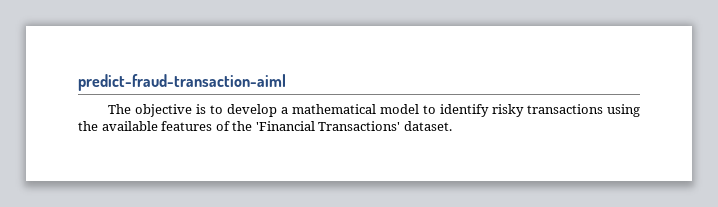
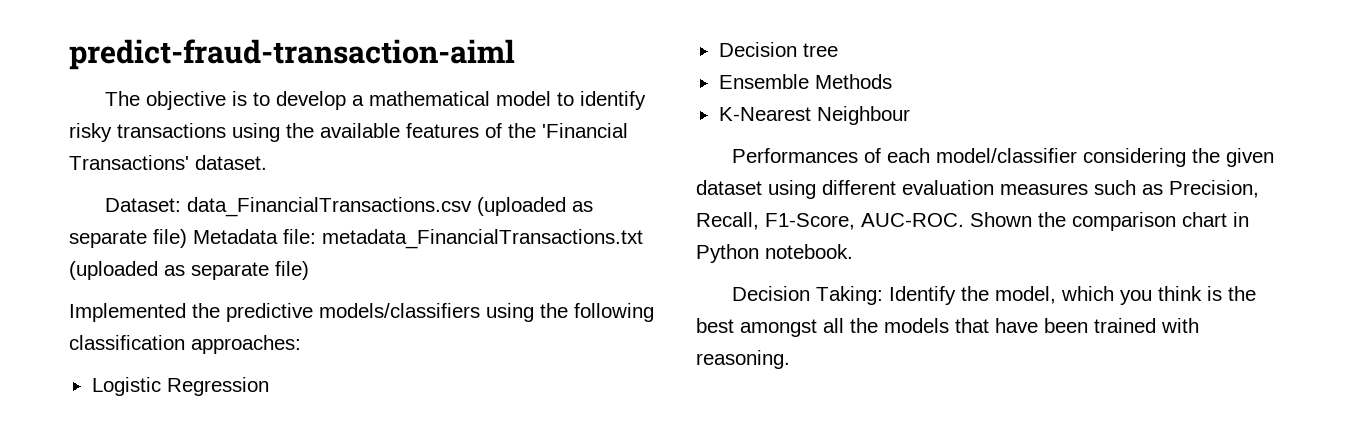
+ Dataset: data_FinancialTransactions.csv (uploaded as separate file) Metadata file: metadata_FinancialTransactions.txt (uploaded as separate file)
+ Implemented the predictive models/classifiers using the following classification approaches:
+ Logistic Regression
+ Decision tree
+ Ensemble Methods
+ K-Nearest Neighbour
+ Performances of each model/classifier considering the given dataset using different evaluation measures such as Precision, Recall, F1-Score, AUC-ROC. Shown the comparison chart in Python notebook.
+ Decision Taking: Identify the model, which you think is the best amongst all the models that have been trained with reasoning.

